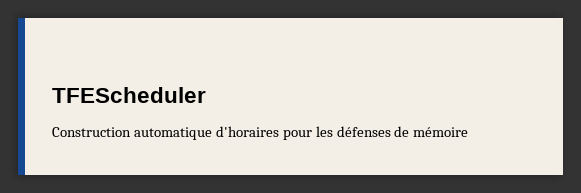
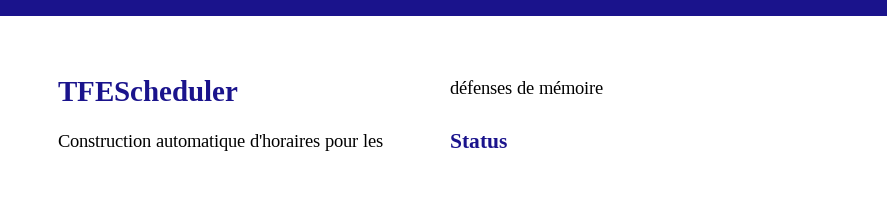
+ Status

